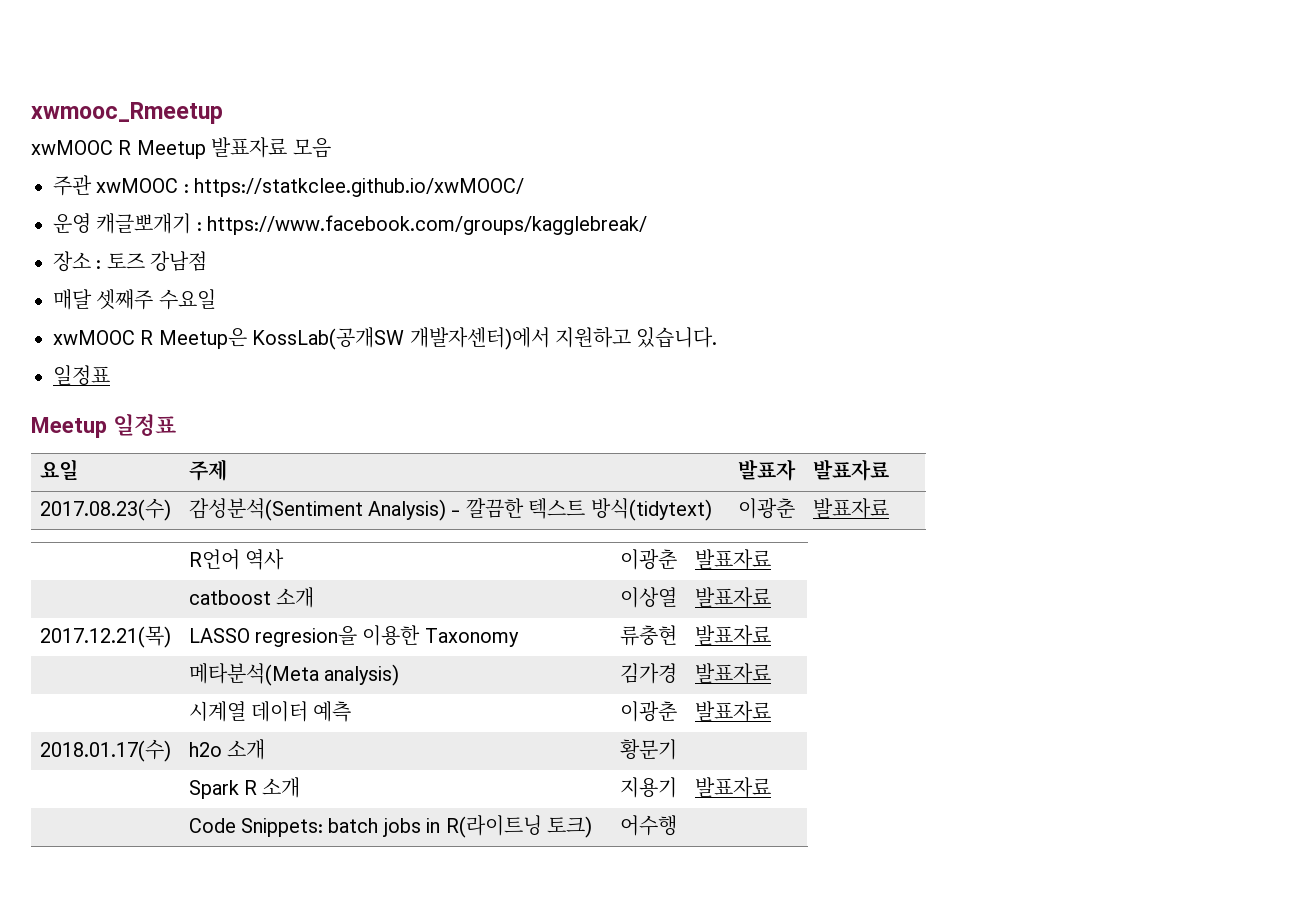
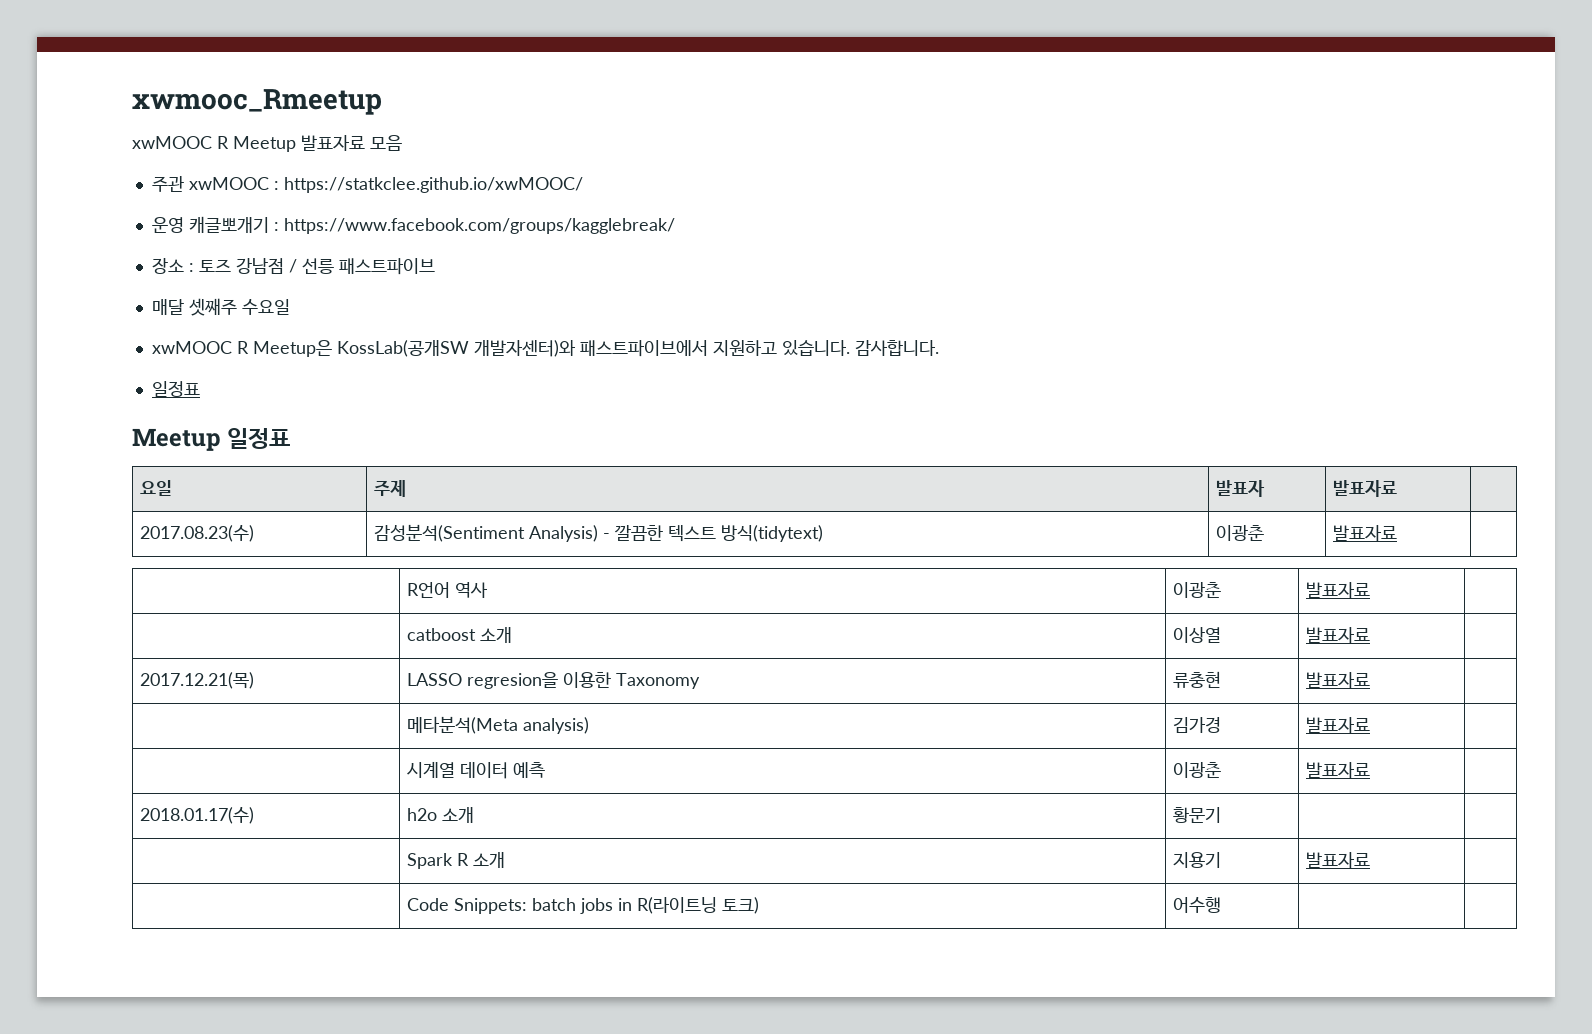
- 장소 : 토즈 강남점
+ 장소 : 토즈 강남점 / 선릉 패스트파이브
- xwMOOC R Meetup은 KossLab(공개SW 개발자센터)에서 지원하고 있습니다.
+ xwMOOC R Meetup은 KossLab(공개SW 개발자센터)와 패스트파이브에서 지원하고 있습니다. 감사합니다.

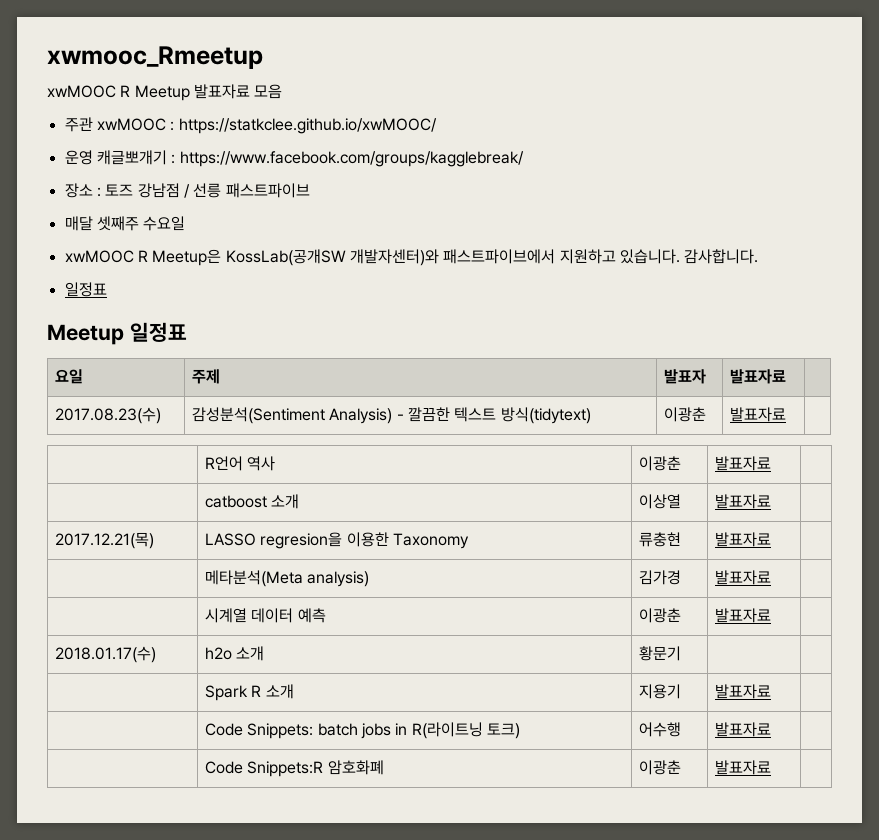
- | Code Snippets: batch jobs in R(라이트닝 토크) | 어수행 | |
+ | Code Snippets: batch jobs in R(라이트닝 토크) | 어수행 | 발표자료 |
+ | Code Snippets:R 암호화폐 | 이광춘 | 발표자료 |

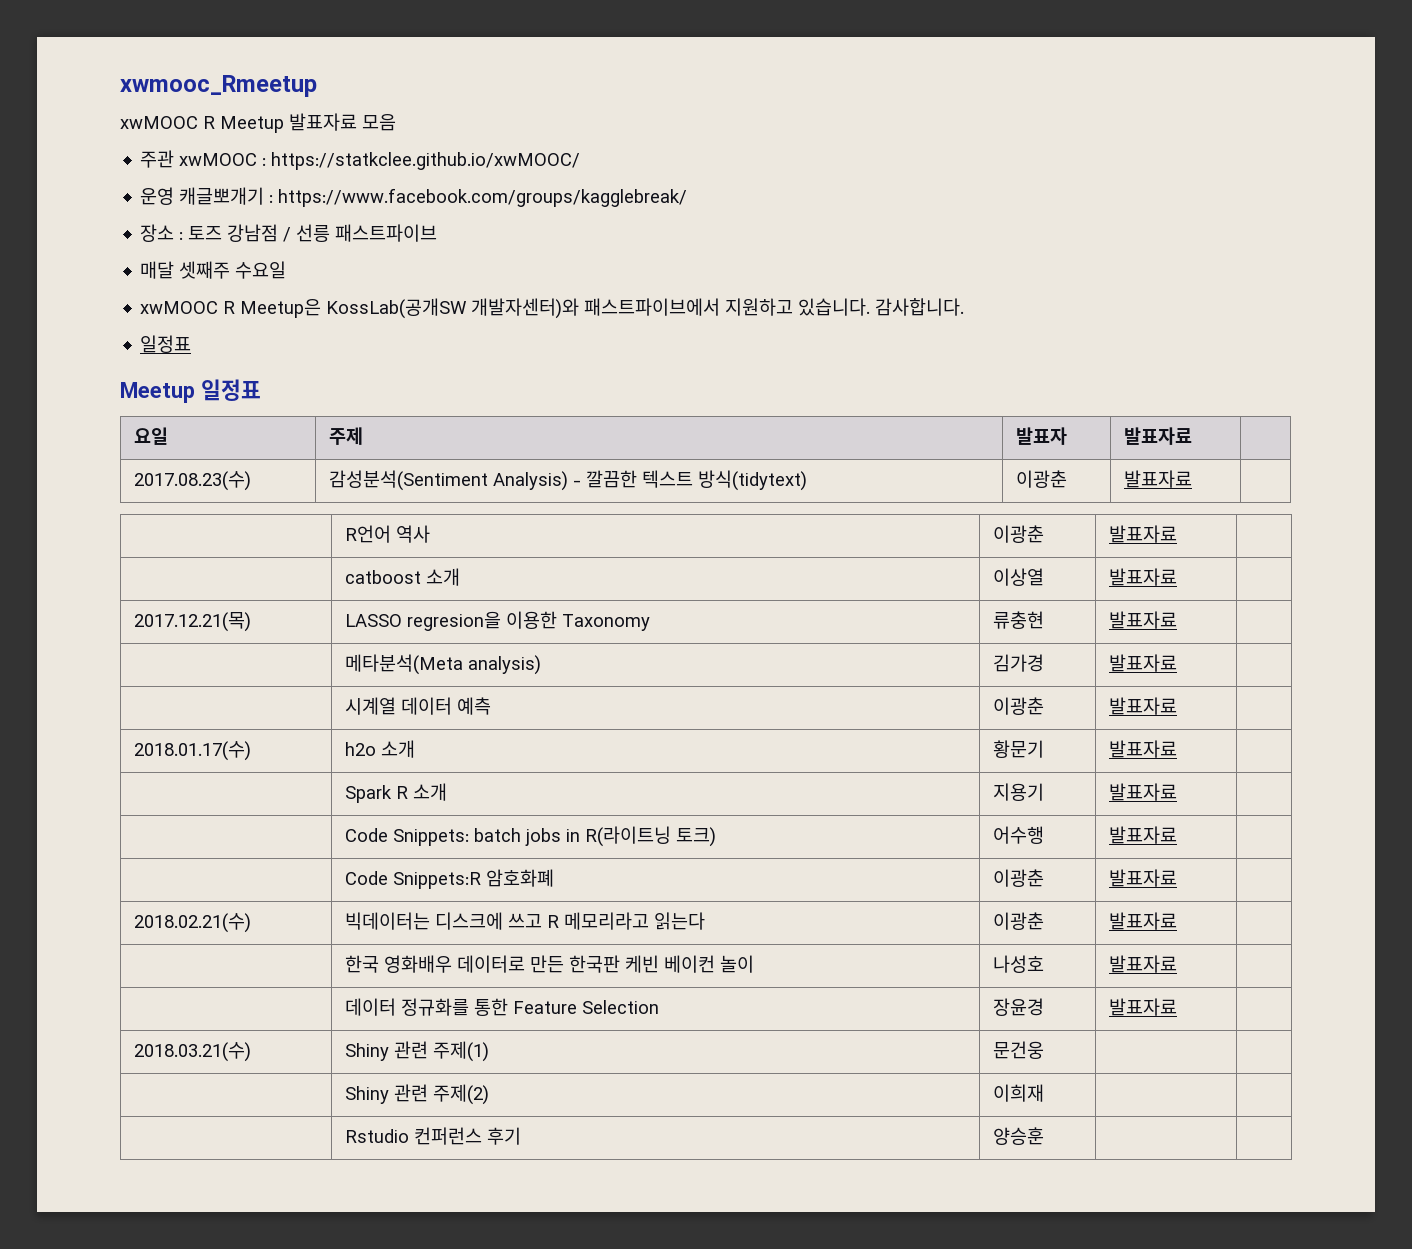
- 2018.01.17(수) | h2o 소개 | 황문기 | |
+ 2018.01.17(수) | h2o 소개 | 황문기 | 발표자료 |
+ 2018.02.21(수) | 빅데이터는 디스크에 쓰고 R 메모리라고 읽는다 | 이광춘 | 발표자료 |
+ | 한국 영화배우 데이터로 만든 한국판 케빈 베이컨 놀이 | 나성호 | 발표자료 |
+ | 데이터 정규화를 통한 Feature Selection | 장윤경 | 발표자료 |
+ 2018.03.21(수) | Shiny 관련 주제(1) | 문건웅 | |
+ | Shiny 관련 주제(2) | 이희재 | |
+ | Rstudio 컨퍼런스 후기 | 양승훈 | |

